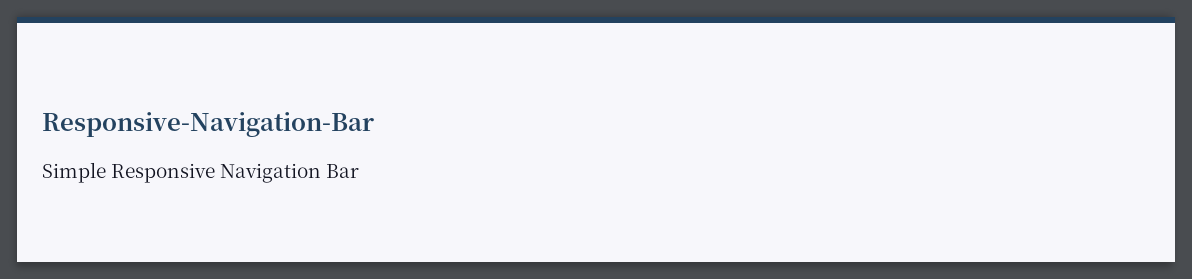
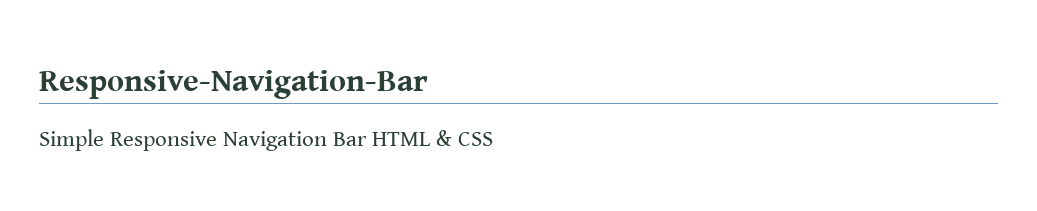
- Simple Responsive Navigation Bar
+ Simple Responsive Navigation Bar HTML & CSS

